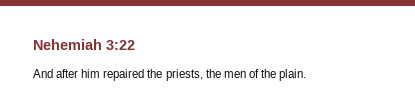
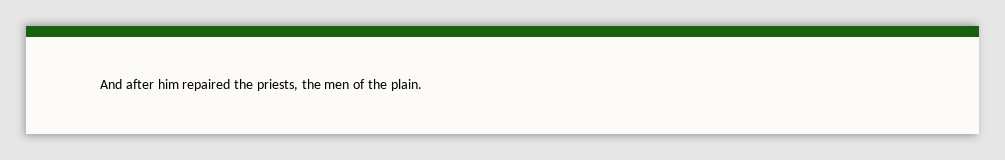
- Nehemiah 3:22

